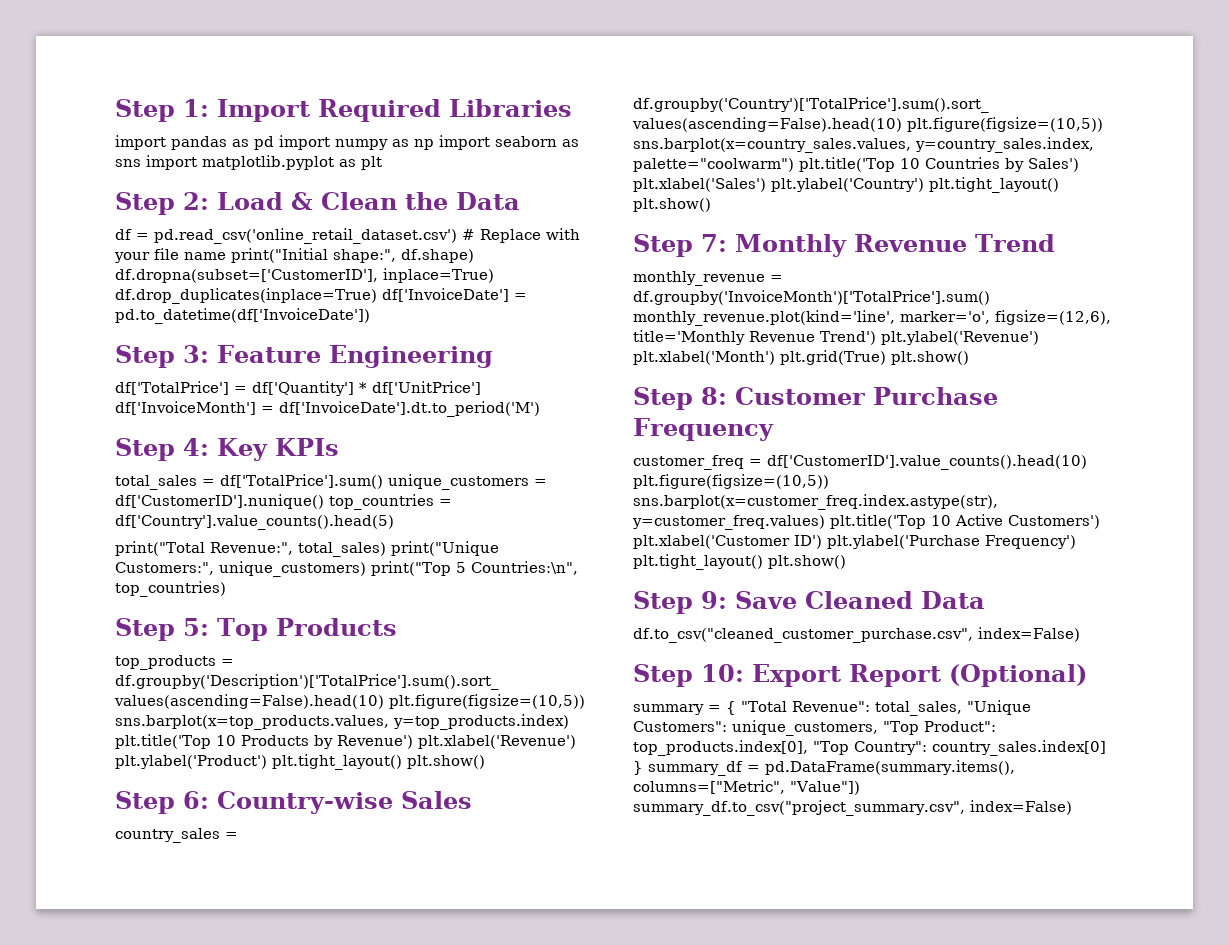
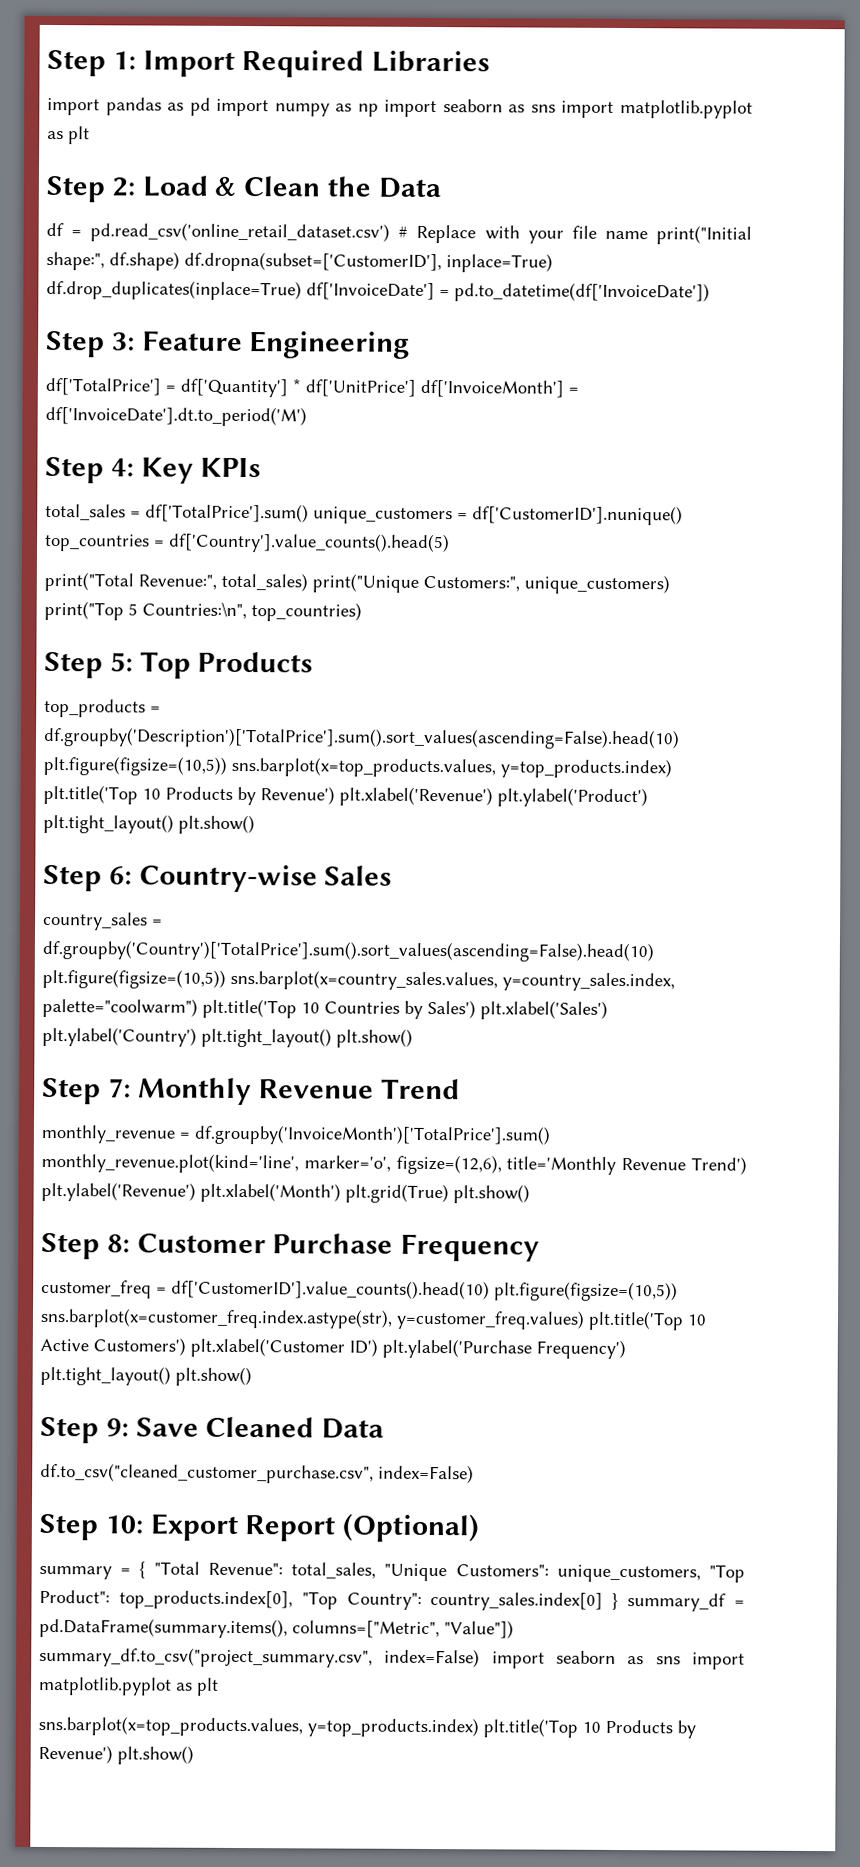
- summary = { "Total Revenue": total_sales, "Unique Customers": unique_customers, "Top Product": top_products.index[0], "Top Country": country_sales.index[0] } summary_df = pd.DataFrame(summary.items(), columns=["Metric", "Value"]) summary_df.to_csv("project_summary.csv", index=False)
+ summary = { "Total Revenue": total_sales, "Unique Customers": unique_customers, "Top Product": top_products.index[0], "Top Country": country_sales.index[0] } summary_df = pd.DataFrame(summary.items(), columns=["Metric", "Value"]) summary_df.to_csv("project_summary.csv", index=False) import seaborn as sns import matplotlib.pyplot as plt
+ sns.barplot(x=top_products.values, y=top_products.index) plt.title('Top 10 Products by Revenue') plt.show()

